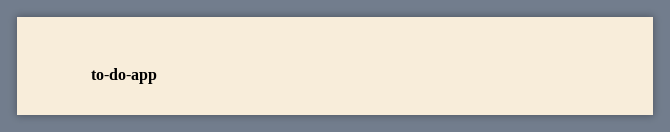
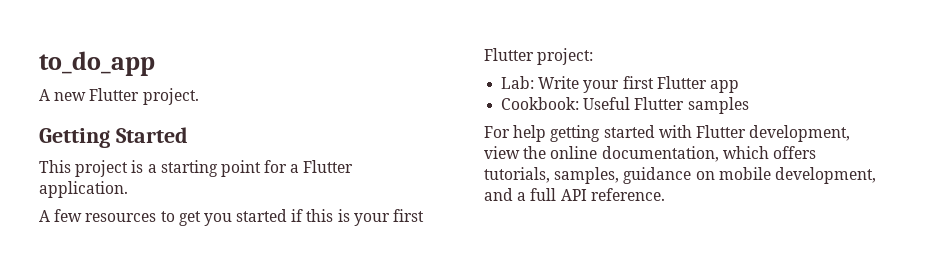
- to-do-app
+ to_do_app
+ A new Flutter project.
+ Getting Started
+ This project is a starting point for a Flutter application.
+ A few resources to get you started if this is your first Flutter project:
+ Lab: Write your first Flutter app
+ Cookbook: Useful Flutter samples
+ For help getting started with Flutter development, view the online documentation, which offers tutorials, samples, guidance on mobile development, and a full API reference.

